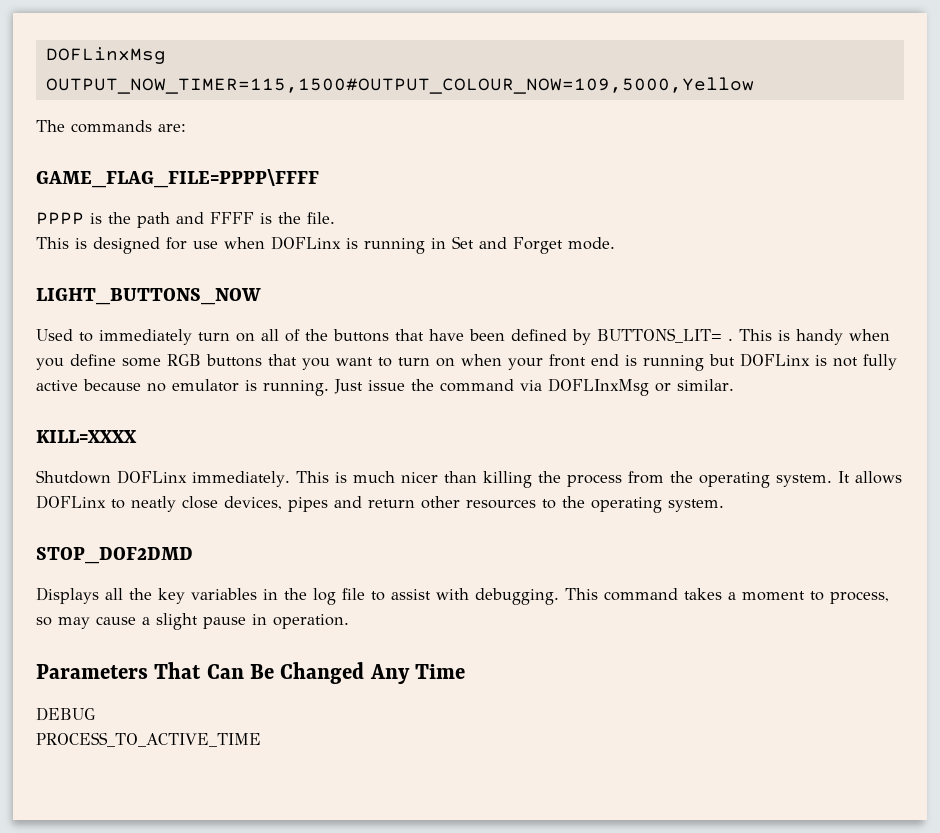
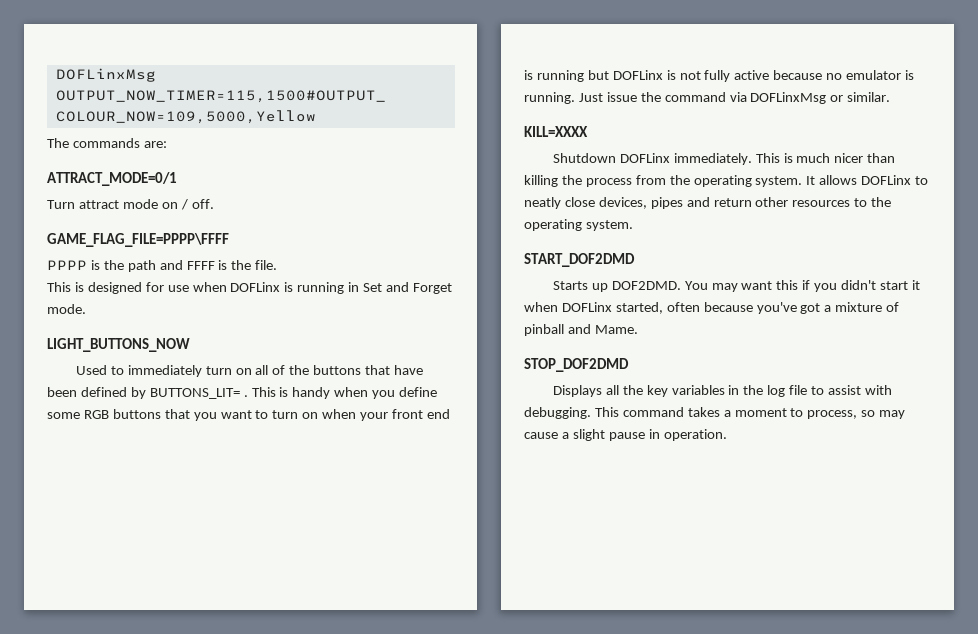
+ ATTRACT_MODE=0/1
+ Turn attract mode on / off.
- Just issue the command via DOFLInxMsg or similar.
+ Just issue the command via DOFLinxMsg or similar.
+ START_DOF2DMD
+ Starts up DOF2DMD. You may want this if you didn't start it when DOFLinx started, often because you've got a mixture of pinball and Mame.
- Parameters That Can Be Changed Any Time
- DEBUG
- PROCESS_TO_ACTIVE_TIME

